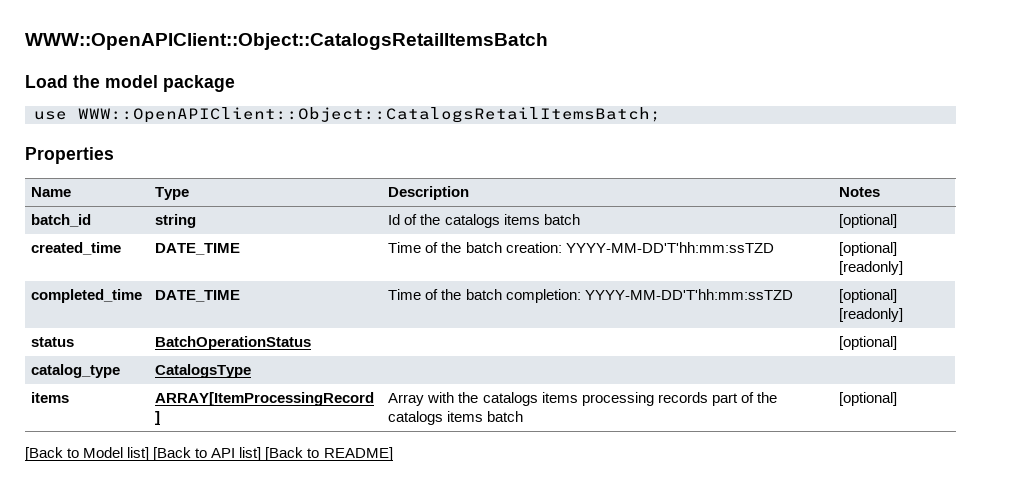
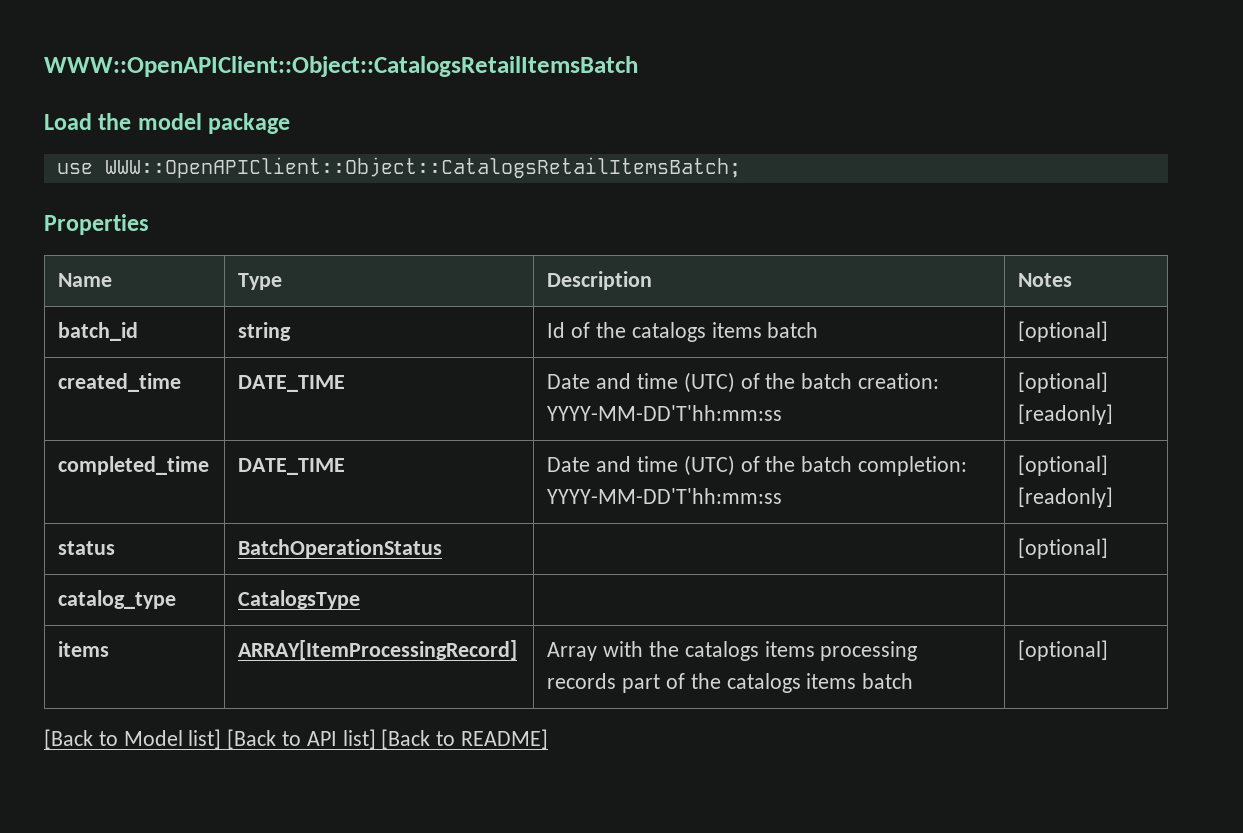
- created_time | DATE_TIME | Time of the batch creation: YYYY-MM-DD'T'hh:mm:ssTZD | [optional] [readonly]
+ created_time | DATE_TIME | Date and time (UTC) of the batch creation: YYYY-MM-DD'T'hh:mm:ss | [optional] [readonly]
- completed_time | DATE_TIME | Time of the batch completion: YYYY-MM-DD'T'hh:mm:ssTZD | [optional] [readonly]
+ completed_time | DATE_TIME | Date and time (UTC) of the batch completion: YYYY-MM-DD'T'hh:mm:ss | [optional] [readonly]

